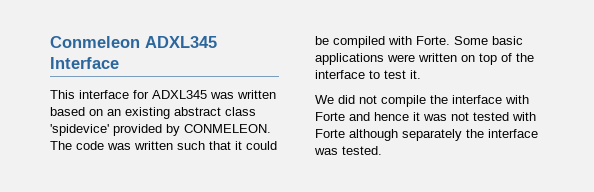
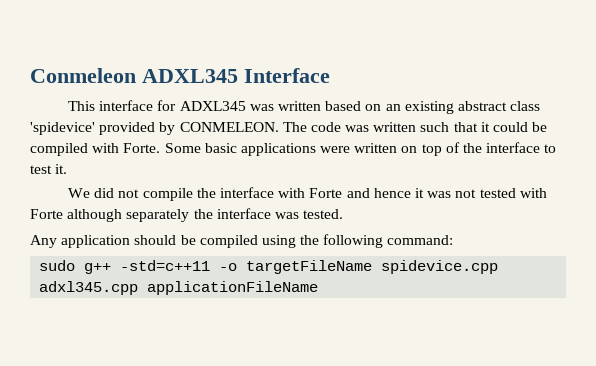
+ Any application should be compiled using the following command:
+ sudo g++ -std=c++11 -o targetFileName spidevice.cpp adxl345.cpp applicationFileName

